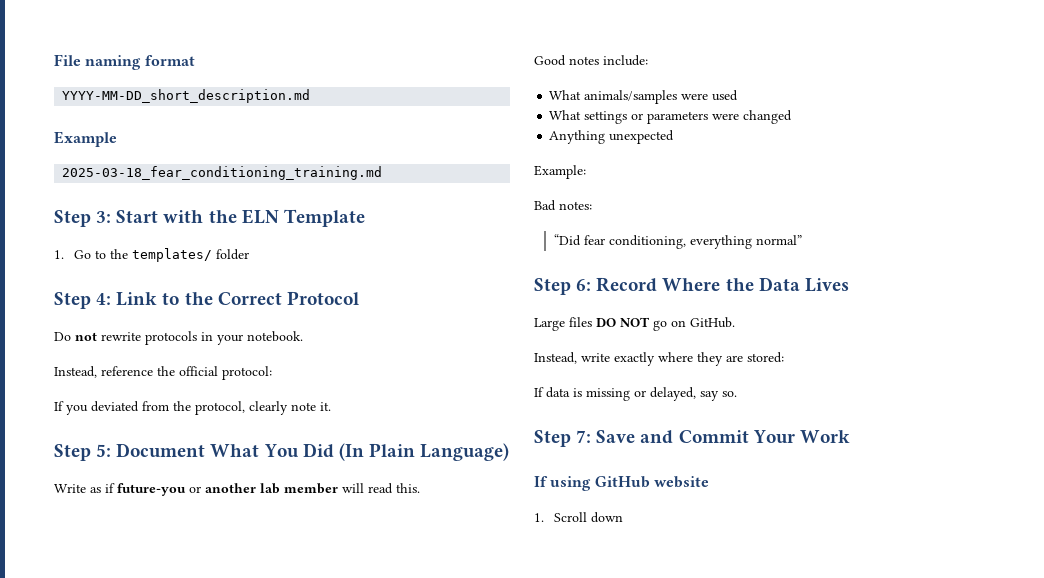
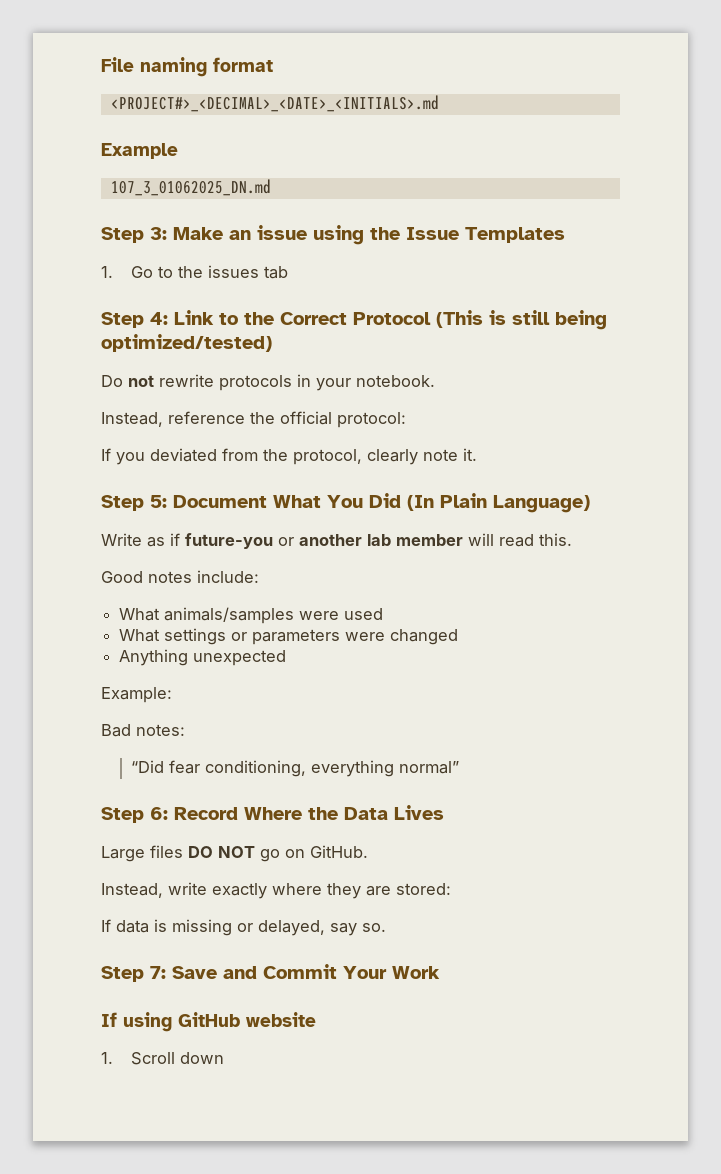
- YYYY-MM-DD_short_description.md
+ <PROJECT#>_<DECIMAL>_<DATE>_<INITIALS>.md
- 2025-03-18_fear_conditioning_training.md
+ 107_3_01062025_DN.md
- Step 3: Start with the ELN Template
+ Step 3: Make an issue using the Issue Templates
- 1. Go to the templates/ folder
+ 1. Go to the issues tab
- Step 4: Link to the Correct Protocol
+ Step 4: Link to the Correct Protocol (This is still being optimized/tested)

